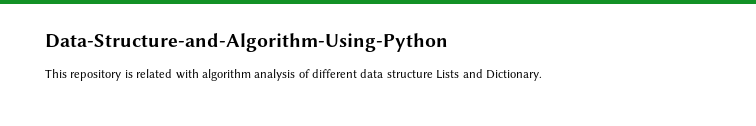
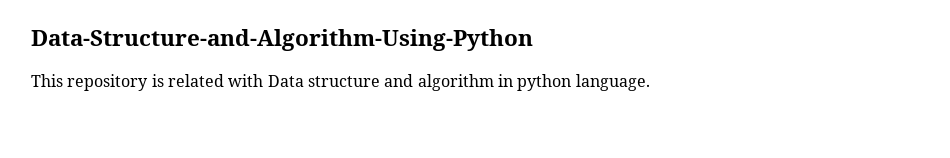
- This repository is related with algorithm analysis of different data structure Lists and Dictionary.
+ This repository is related with Data structure and algorithm in python language.

